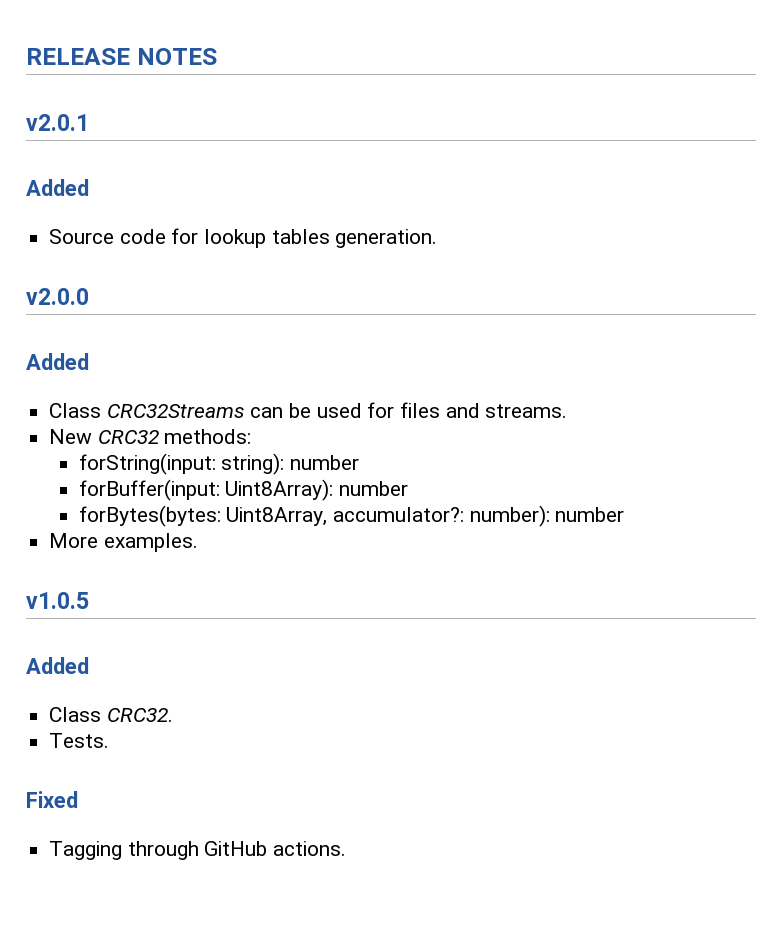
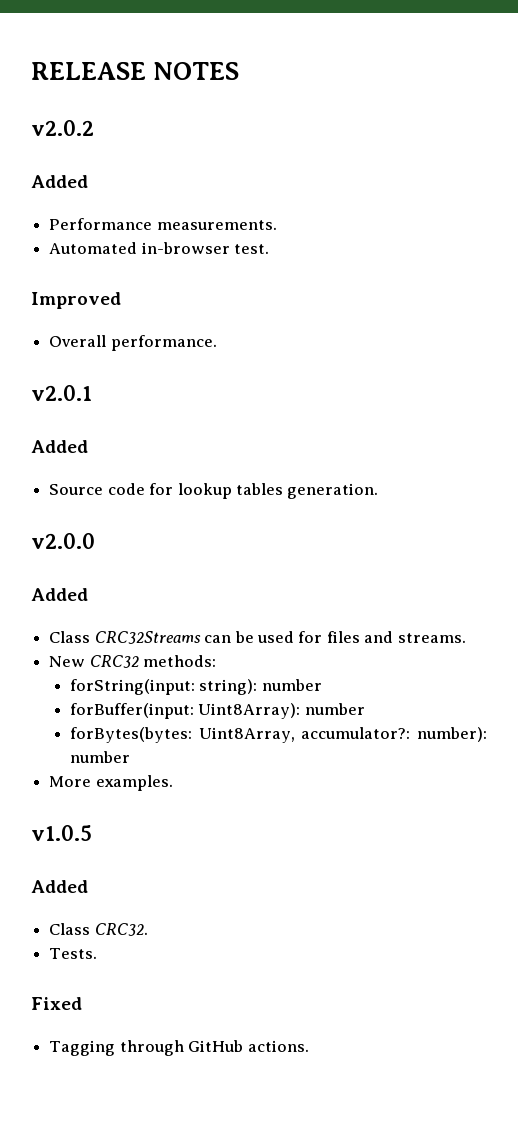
+ v2.0.2
+ Added
+ Performance measurements.
+ Automated in-browser test.
+ Improved
+ Overall performance.

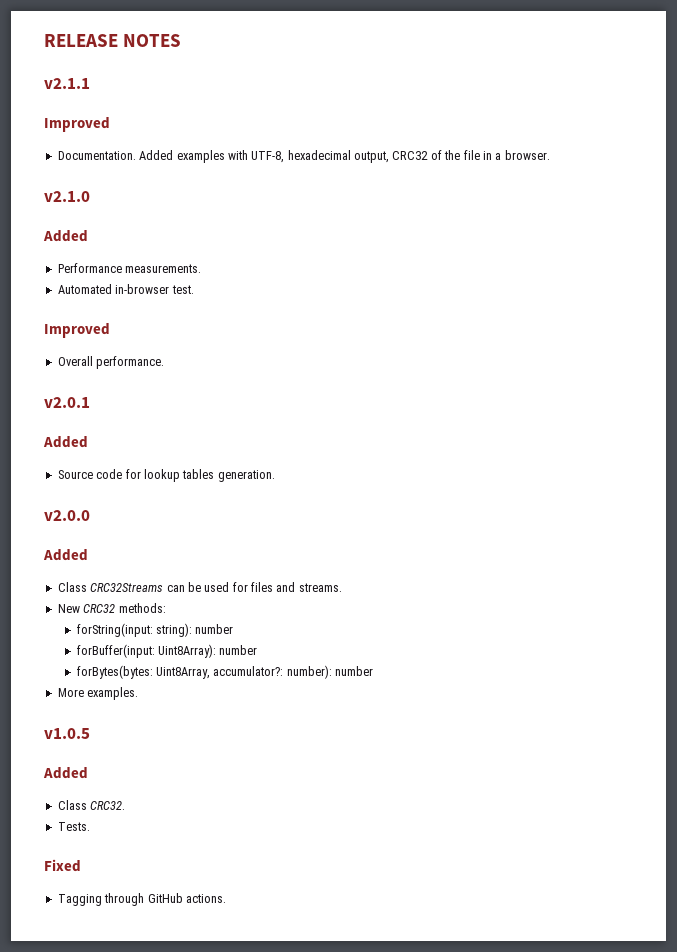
- v2.0.2
+ v2.1.1
+ Improved
+ Documentation. Added examples with UTF-8, hexadecimal output, CRC32 of the file in a browser.
+ v2.1.0

